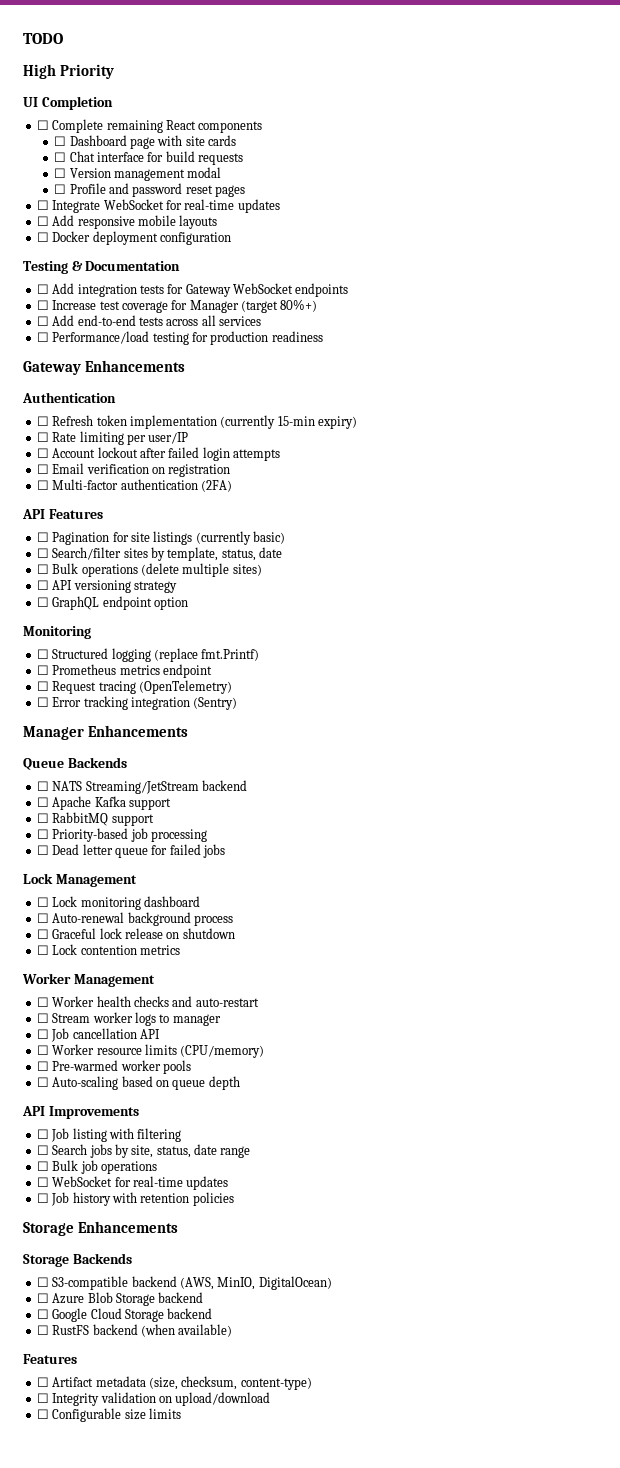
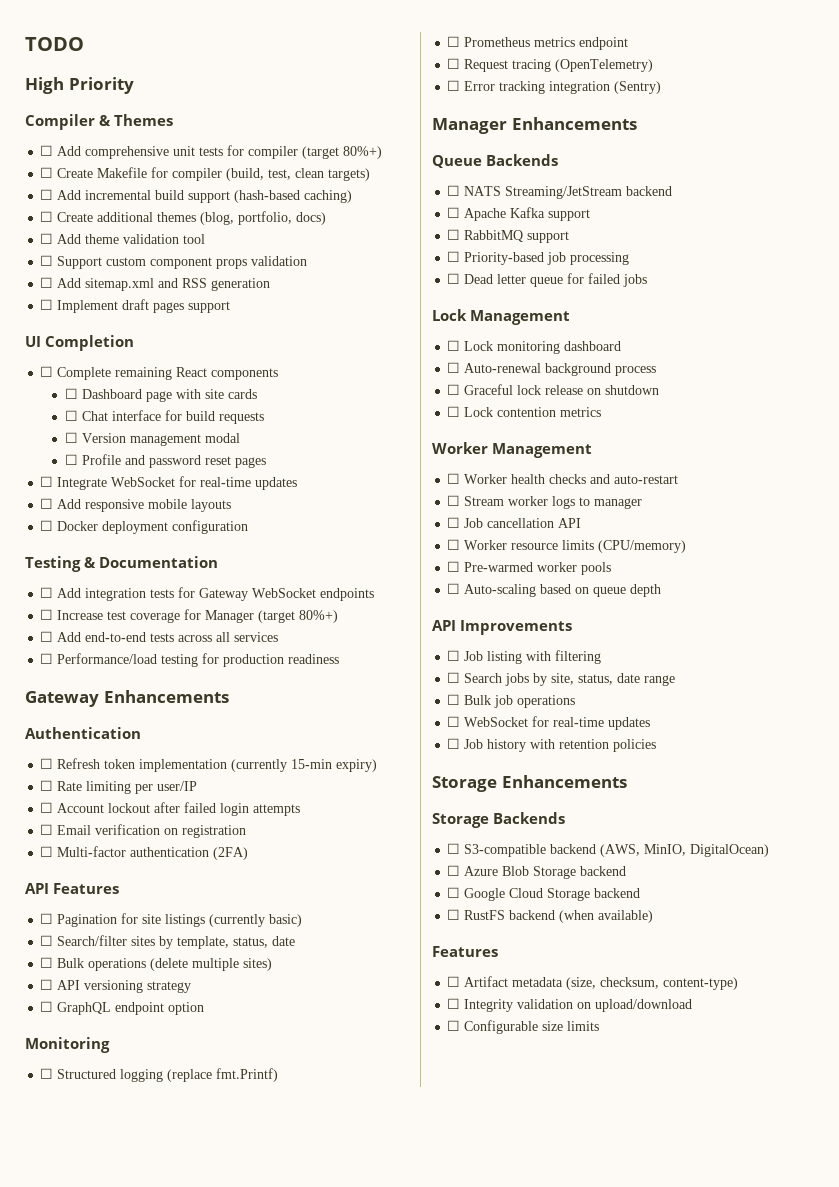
+ Compiler & Themes
+ ☐ Add comprehensive unit tests for compiler (target 80%+)
+ ☐ Create Makefile for compiler (build, test, clean targets)
+ ☐ Add incremental build support (hash-based caching)
+ ☐ Create additional themes (blog, portfolio, docs)
+ ☐ Add theme validation tool
+ ☐ Support custom component props validation
+ ☐ Add sitemap.xml and RSS generation
+ ☐ Implement draft pages support

